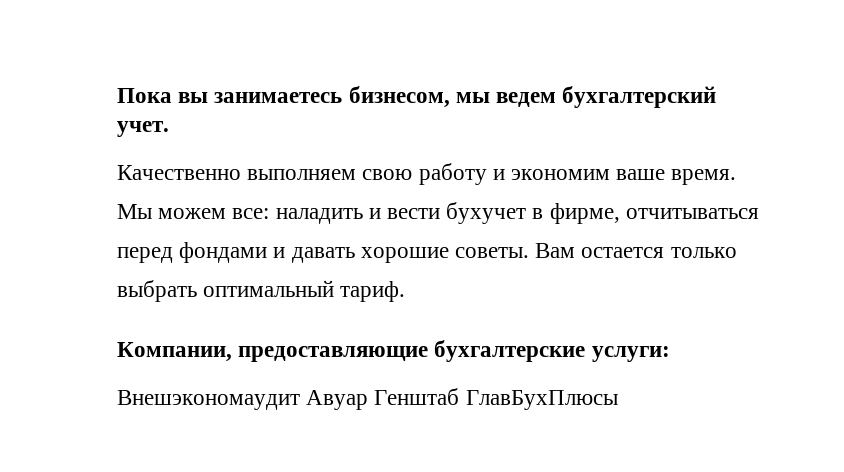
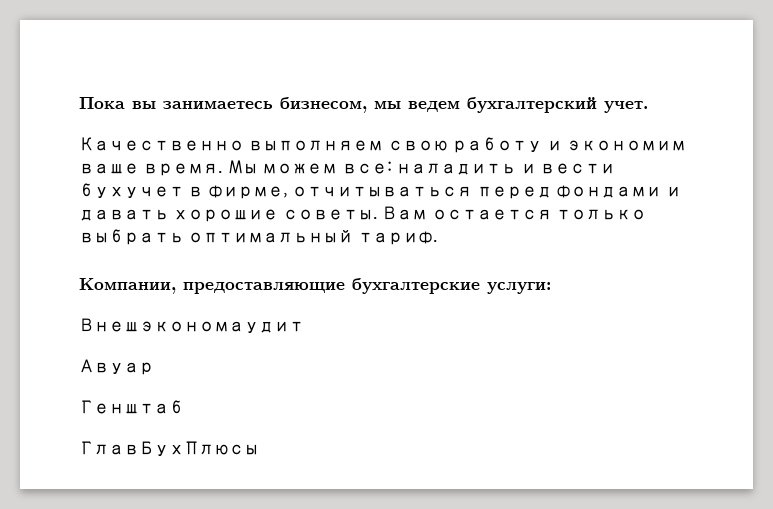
- Внешэкономаудит Авуар Генштаб ГлавБухПлюсы
+ Внешэкономаудит
+ Авуар
+ Генштаб
+ ГлавБухПлюсы

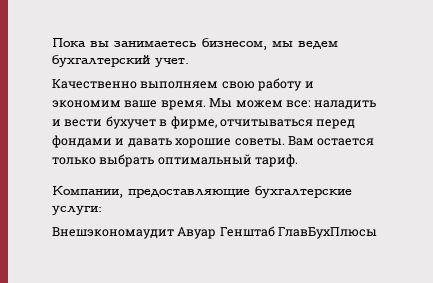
- Внешэкономаудит
- Авуар
- Генштаб
- ГлавБухПлюсы
+ Внешэкономаудит Авуар Генштаб ГлавБухПлюсы

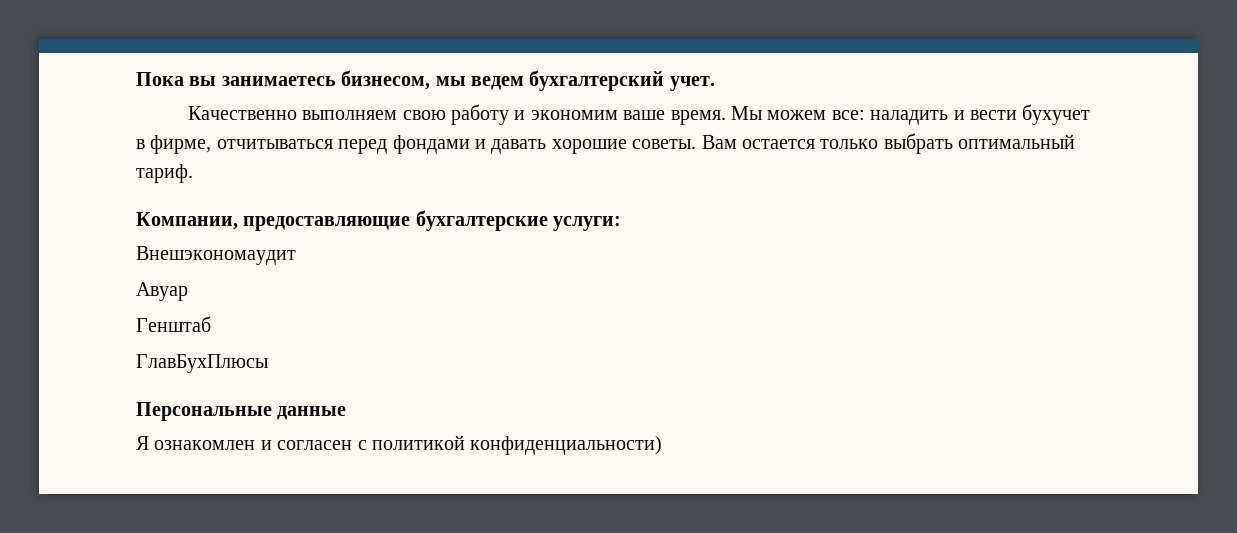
- Внешэкономаудит Авуар Генштаб ГлавБухПлюсы
+ Внешэкономаудит
+ Авуар
+ Генштаб
+ ГлавБухПлюсы
+ Персональные данные
+ Я ознакомлен и согласен с политикой конфиденциальности)

